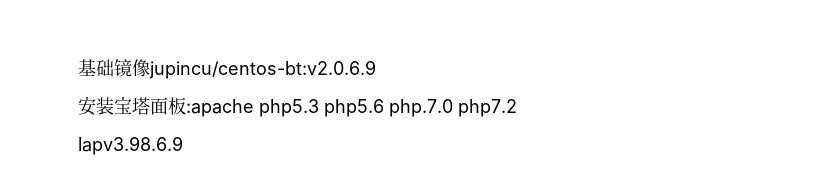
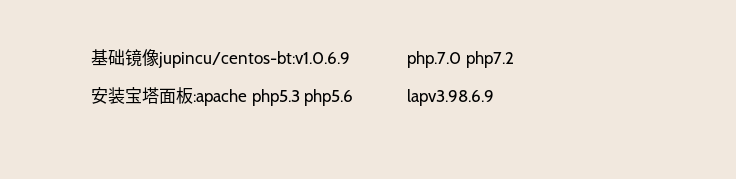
- 基础镜像jupincu/centos-bt:v2.0.6.9
+ 基础镜像jupincu/centos-bt:v1.0.6.9

